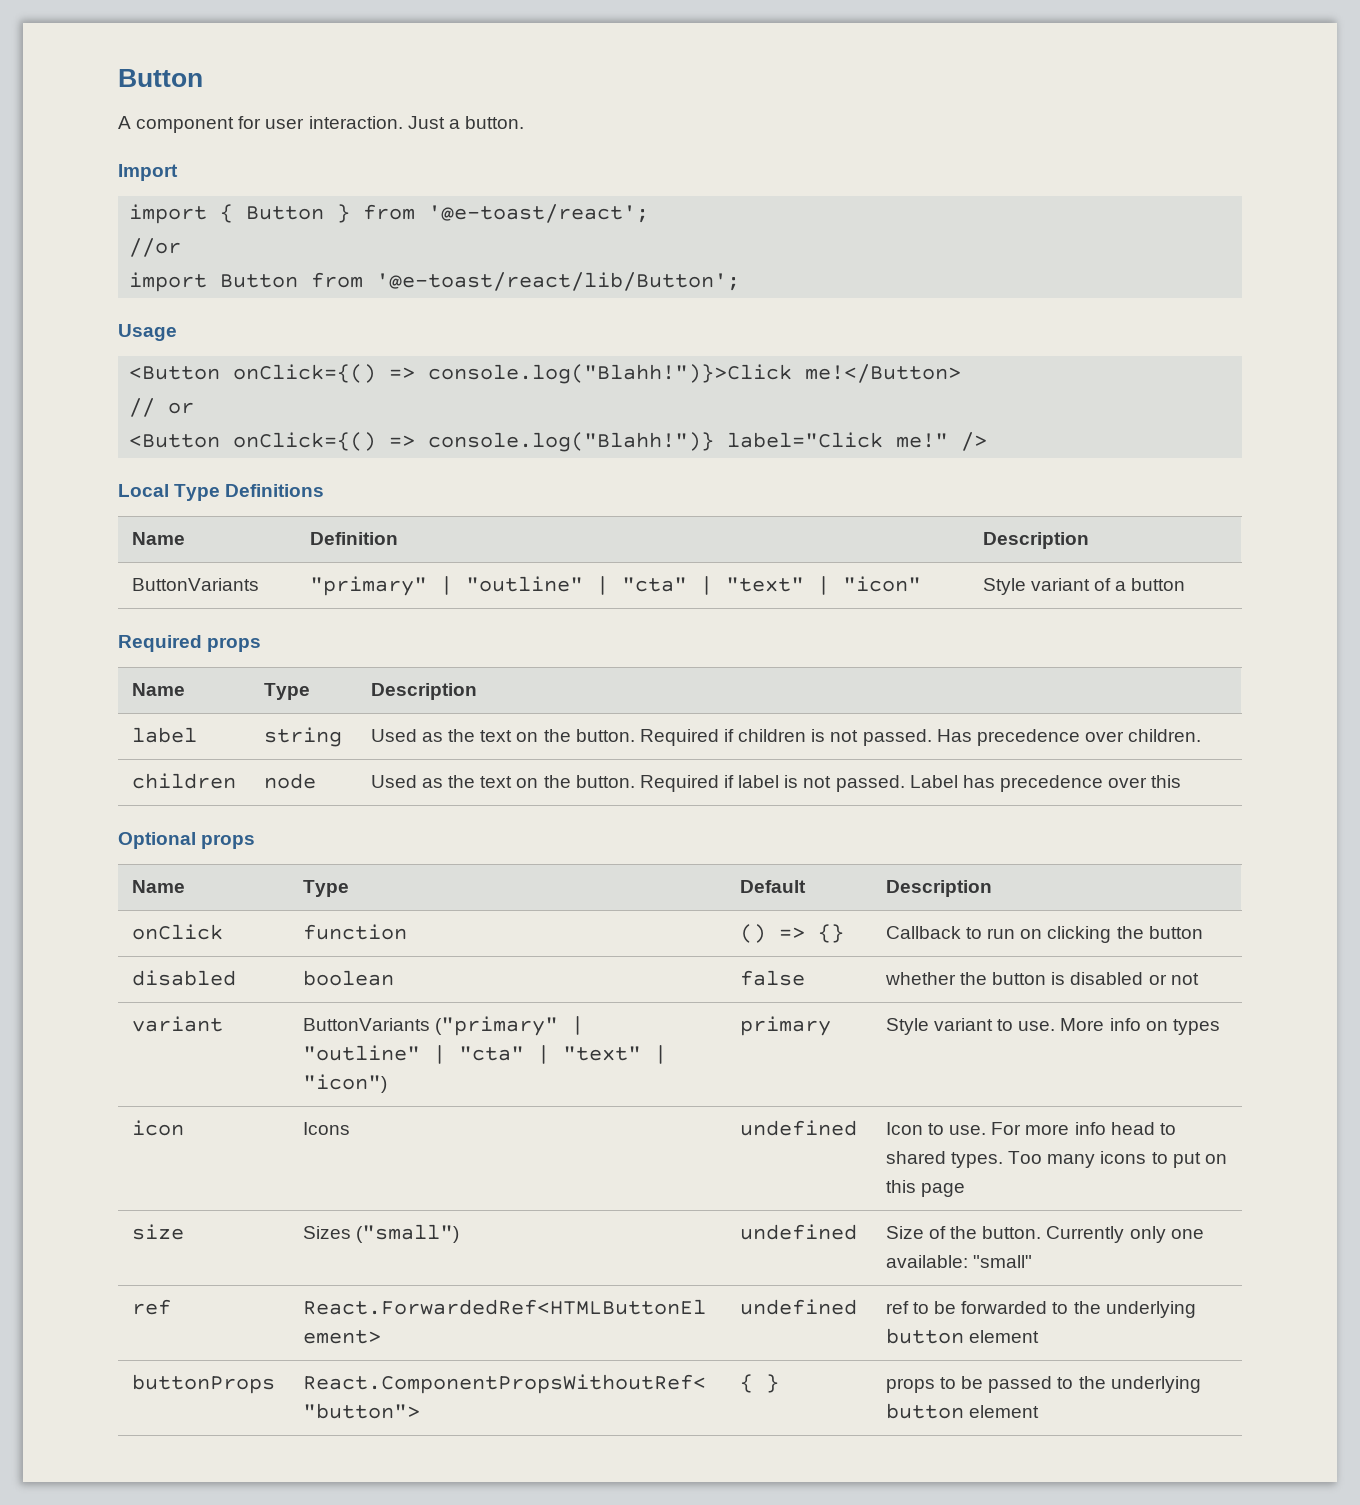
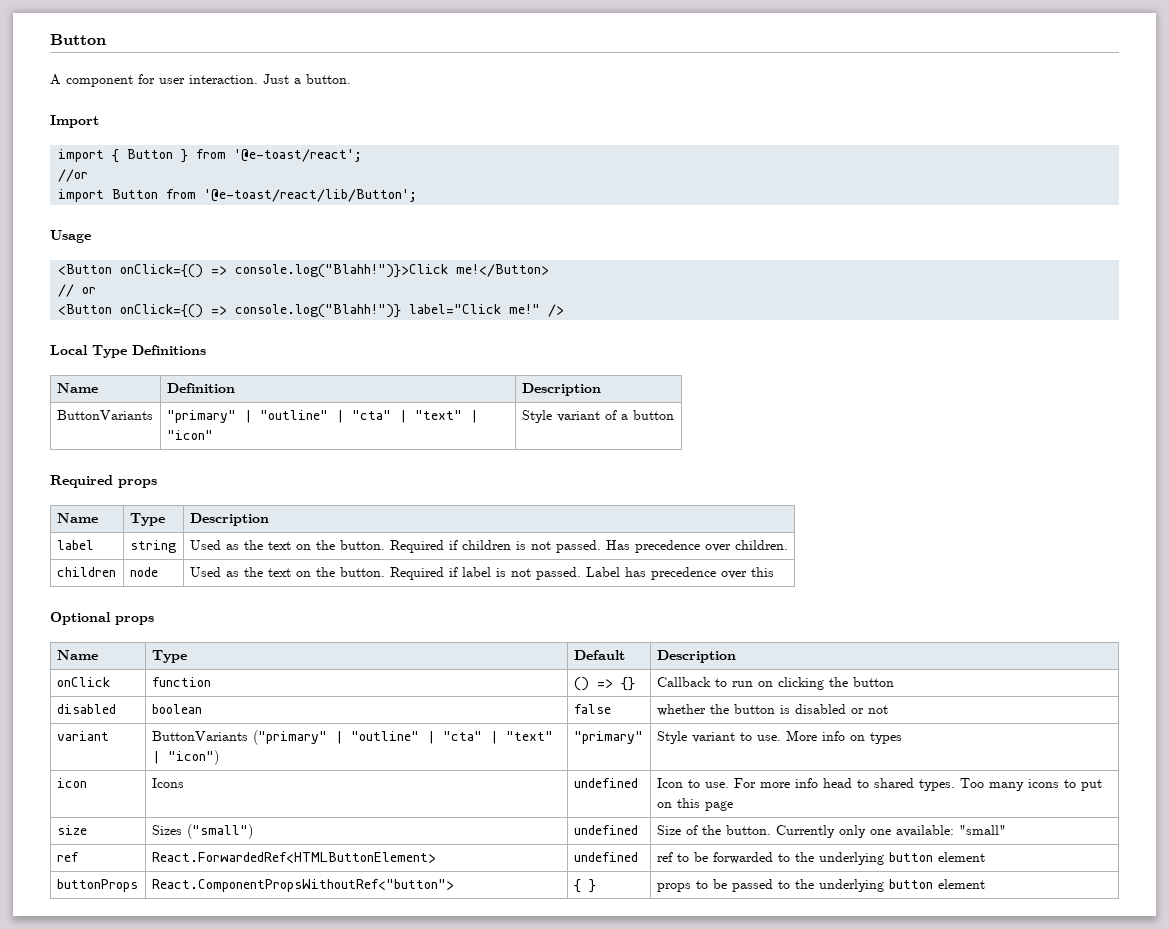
- variant | ButtonVariants ("primary" | "outline" | "cta" | "text" | "icon") | primary | Style variant to use. More info on types
+ variant | ButtonVariants ("primary" | "outline" | "cta" | "text" | "icon") | "primary" | Style variant to use. More info on types

